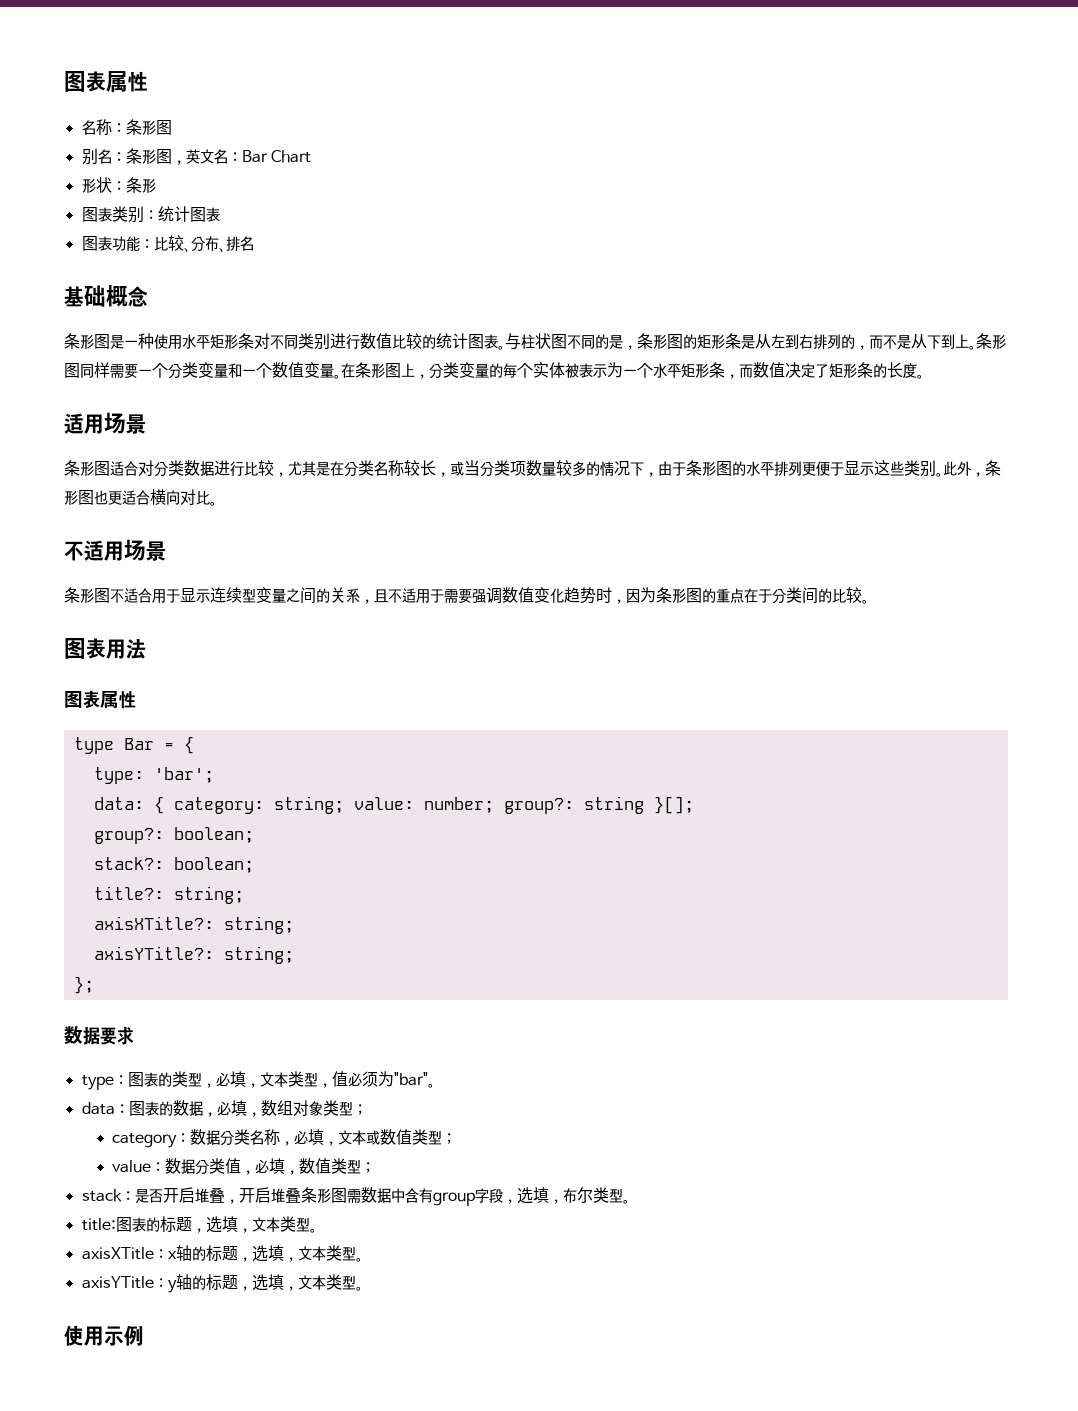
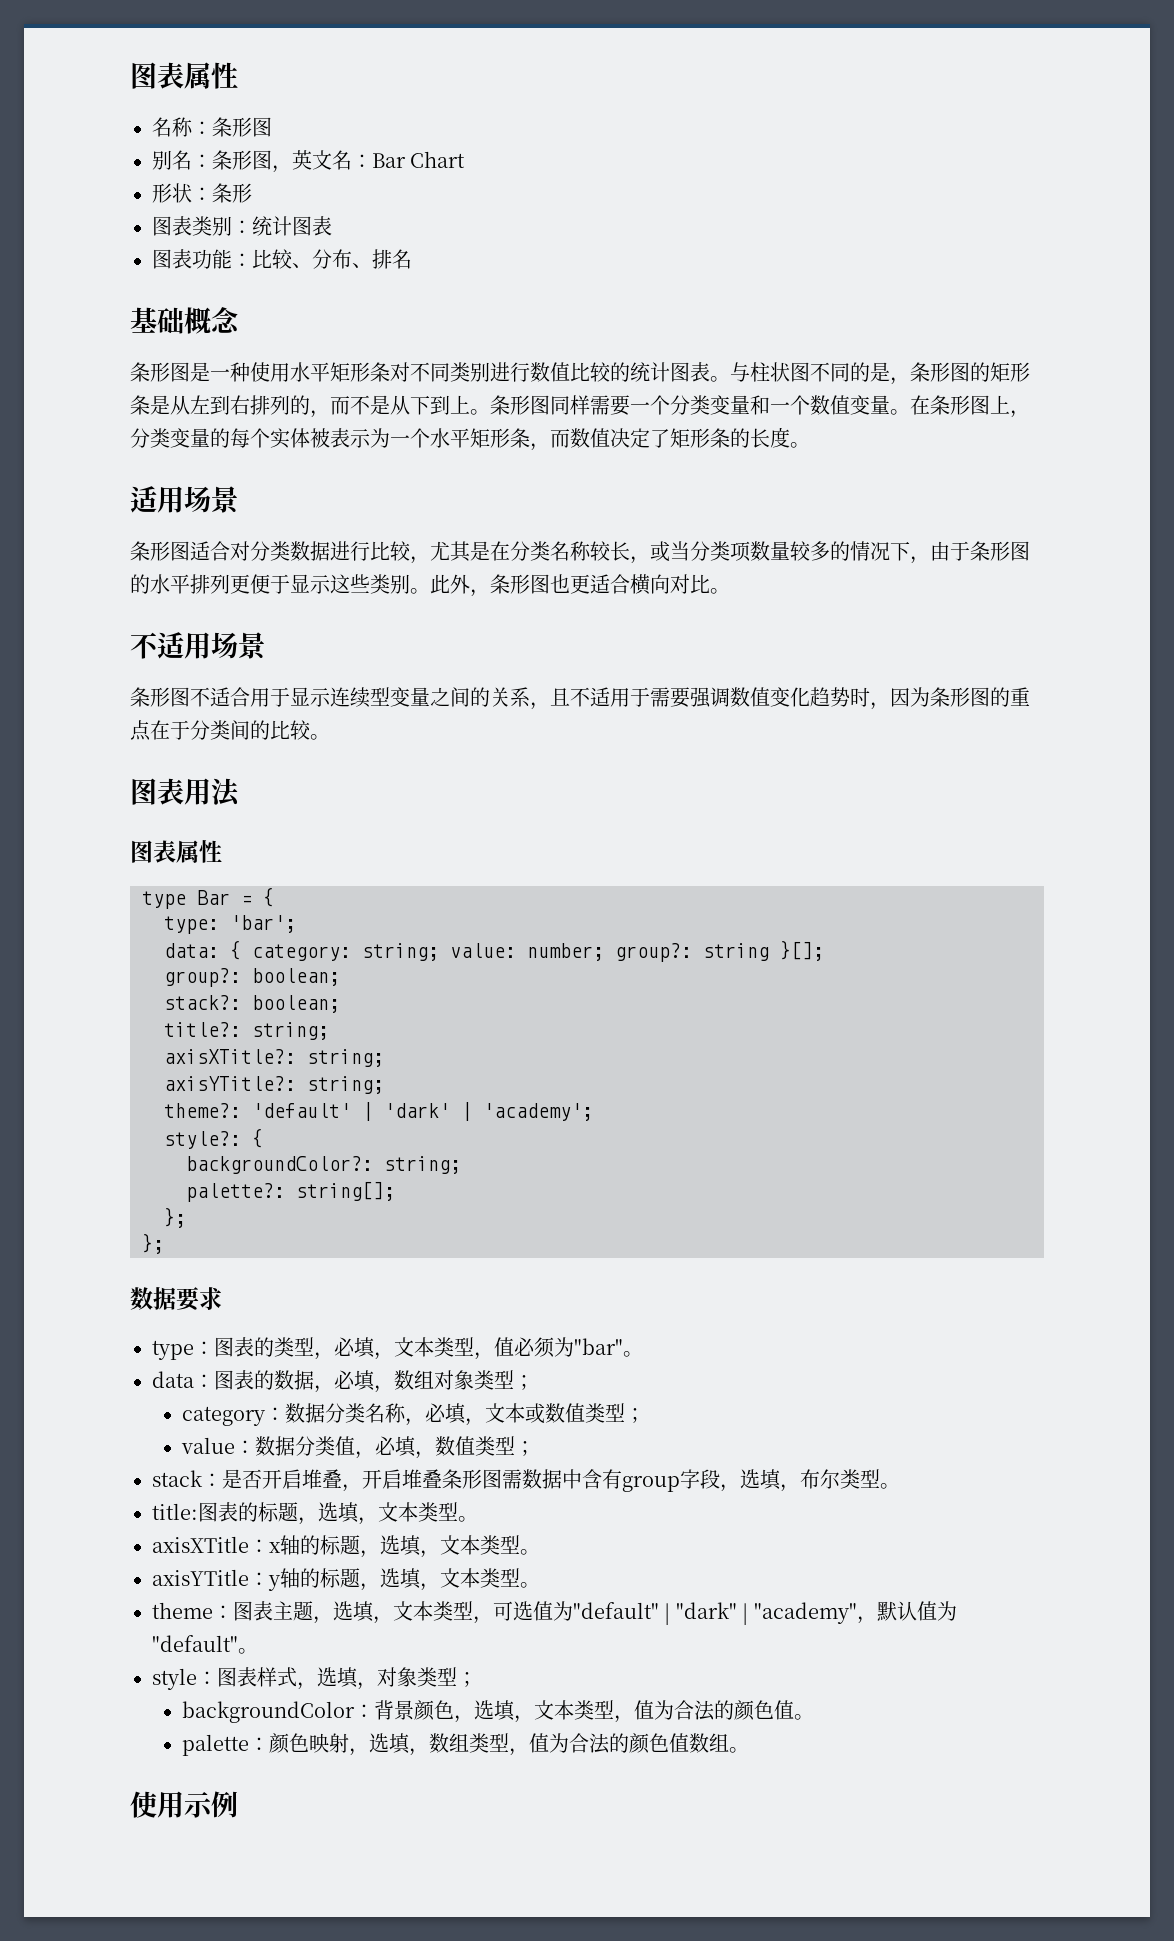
+ theme?: 'default' | 'dark' | 'academy';
+ style?: {
+ backgroundColor?: string;
+ palette?: string[];
+ };
+ theme：图表主题，选填，文本类型，可选值为"default" | "dark" | "academy"，默认值为"default"。
+ style：图表样式，选填，对象类型；
+ backgroundColor：背景颜色，选填，文本类型，值为合法的颜色值。
+ palette：颜色映射，选填，数组类型，值为合法的颜色值数组。

